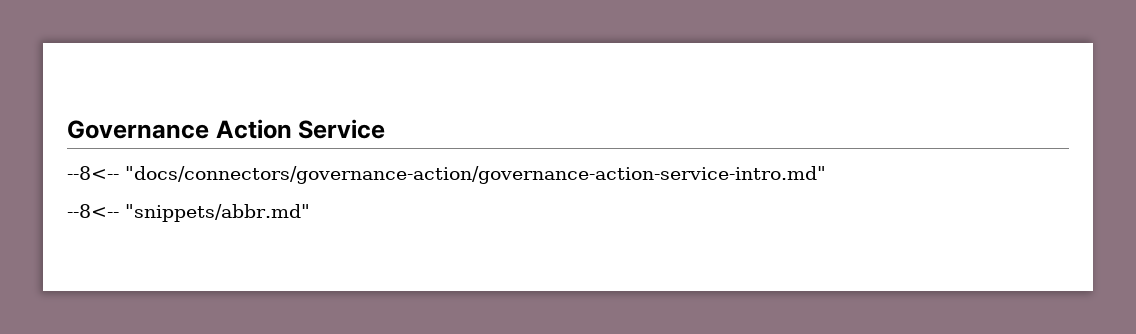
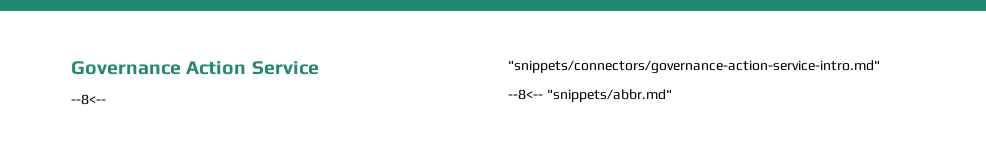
- --8<-- "docs/connectors/governance-action/governance-action-service-intro.md"
+ --8<-- "snippets/connectors/governance-action-service-intro.md"

